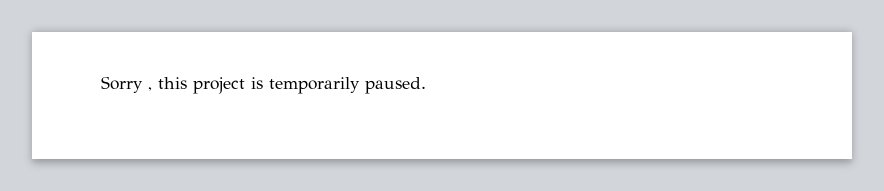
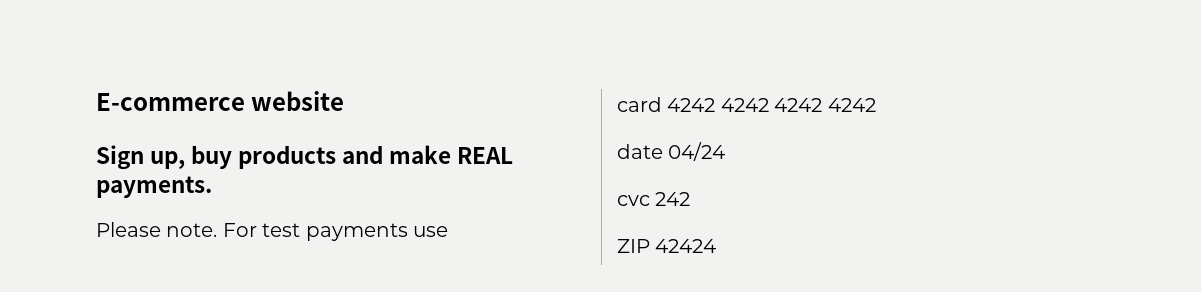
- Sorry , this project is temporarily paused.
+ E-commerce website
+ Sign up, buy products and make REAL payments.
+ Please note. For test payments use
+ card 4242 4242 4242 4242
+ date 04/24
+ cvc 242
+ ZIP 42424

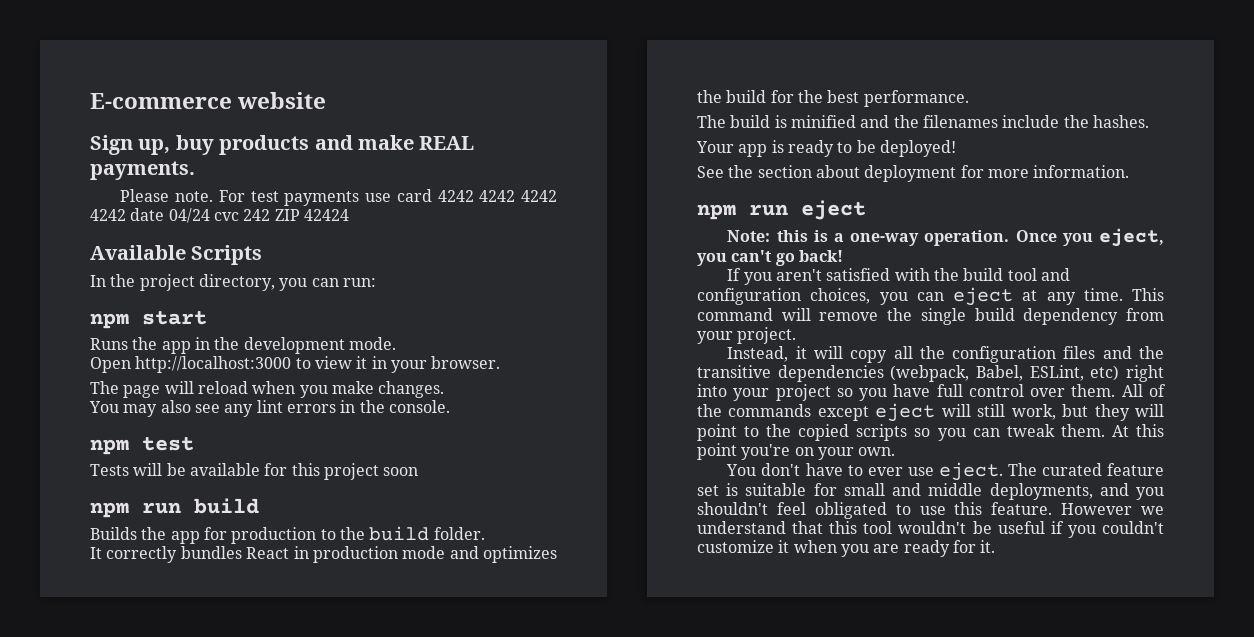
- For test payments use
- card 4242 4242 4242 4242
- date 04/24
- cvc 242
- ZIP 42424
+ For test payments use card 4242 4242 4242 4242 date 04/24 cvc 242 ZIP 42424
+ Available Scripts
+ In the project directory, you can run:
+ npm start
+ Runs the app in the development mode.
+ Open http://localhost:3000 to view it in your browser.
+ The page will reload when you make changes.
+ You may also see any lint errors in the console.
+ npm test
+ Tests will be available for this project soon
+ npm run build
+ Builds the app for production to the build folder.
+ It correctly bundles React in production mode and optimizes the build for the best performance.
+ The build is minified and the filenames include the hashes.
+ Your app is ready to be deployed!
+ See the section about deployment for more information.
+ npm run eject
+ Note: this is a one-way operation. Once you eject, you can't go back!
+ If you aren't satisfied with the build tool and configuration choices, you can eject at any time. This command will remove the single build dependency from your project.
+ Instead, it will copy all the configuration files and the transitive dependencies (webpack, Babel, ESLint, etc) right into your project so you have full control over them. All of the commands except eject will still work, but they will point to the copied scripts so you can tweak them. At this point you're on your own.
+ You don't have to ever use eject. The curated feature set is suitable for small and middle deployments, and you shouldn't feel obligated to use this feature. However we understand that this tool wouldn't be useful if you couldn't customize it when you are ready for it.

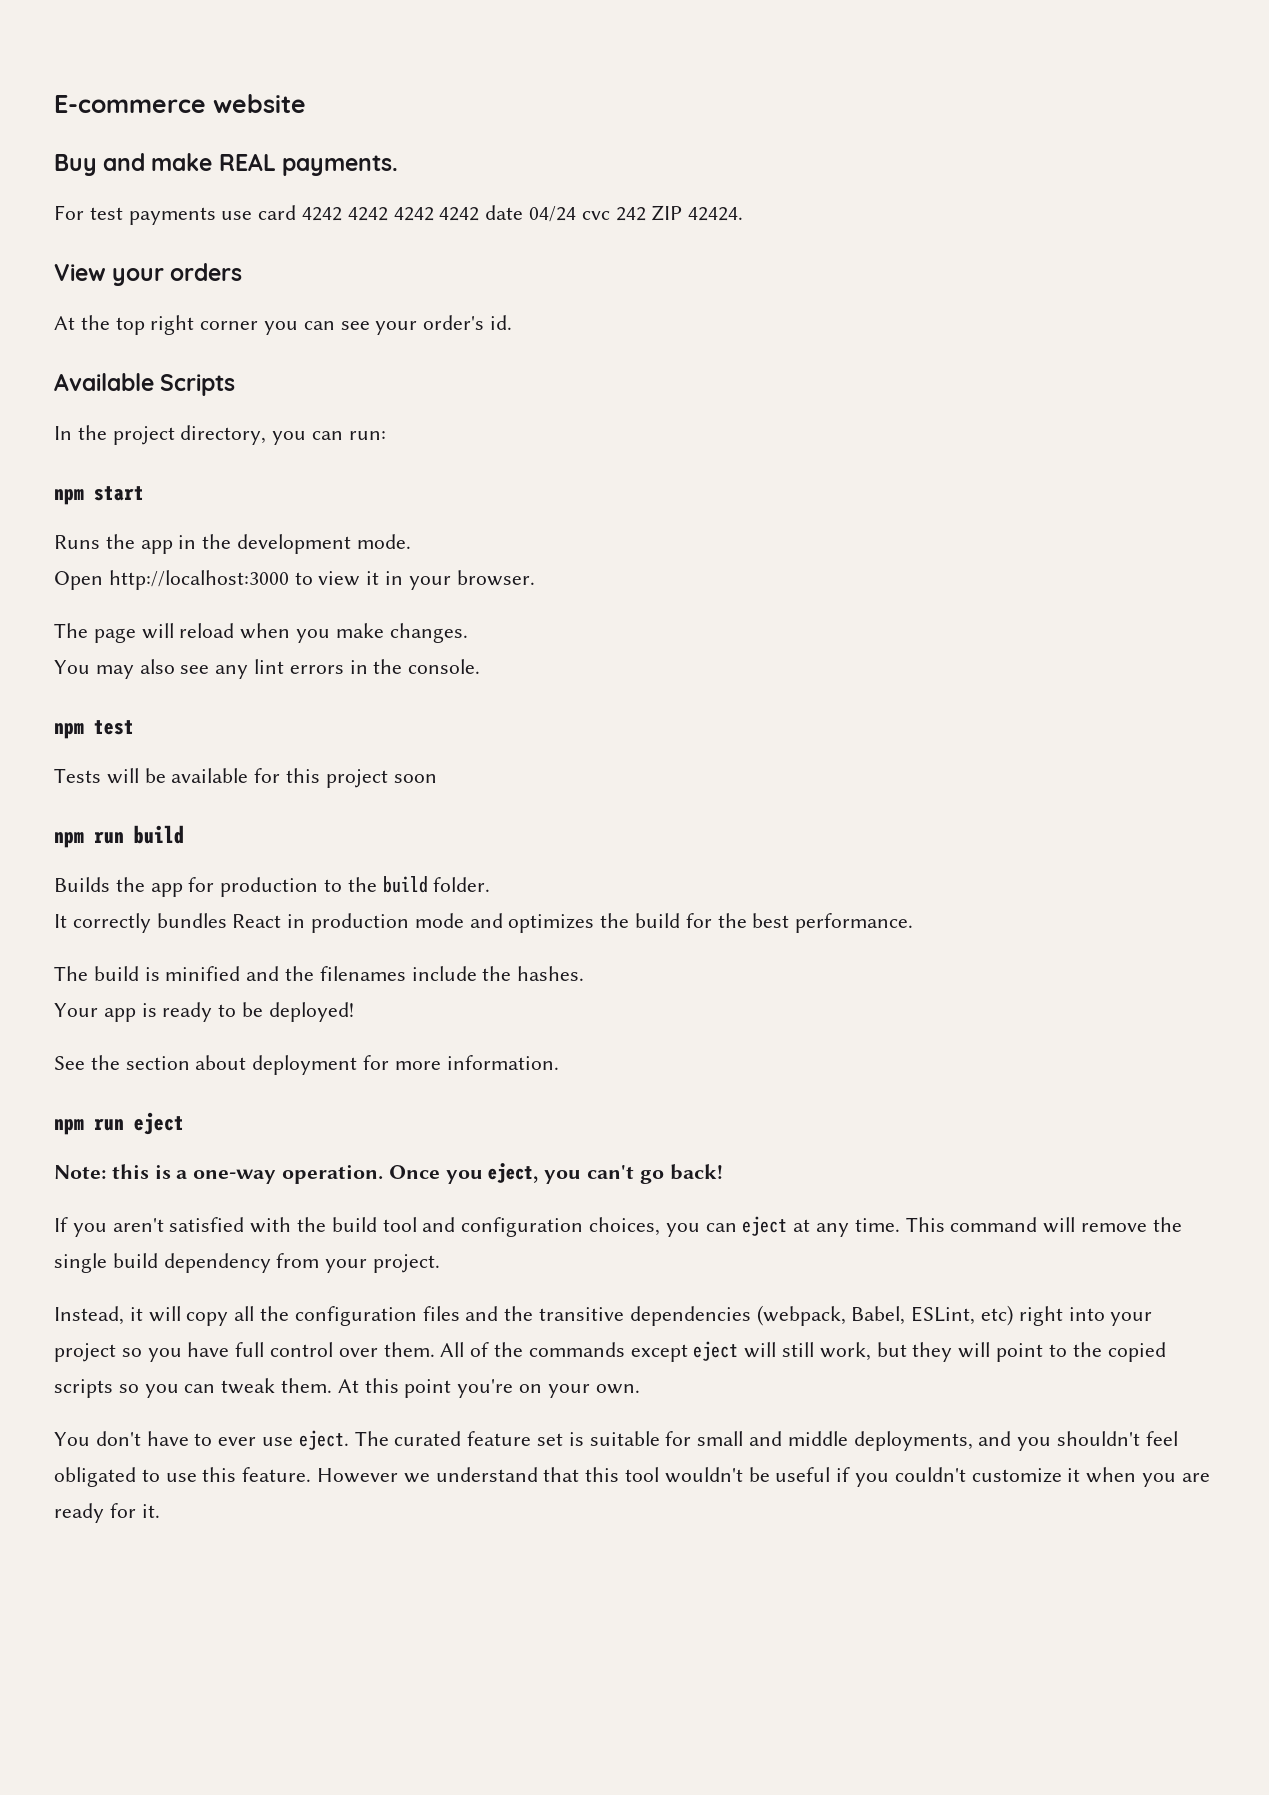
- Sign up, buy products and make REAL payments.
+ Buy and make REAL payments.
- Please note. For test payments use card 4242 4242 4242 4242 date 04/24 cvc 242 ZIP 42424
+ For test payments use card 4242 4242 4242 4242 date 04/24 cvc 242 ZIP 42424.
+ View your orders
+ At the top right corner you can see your order's id.

